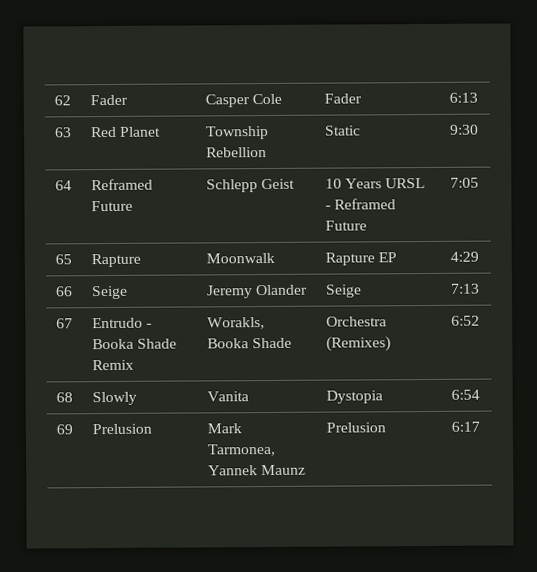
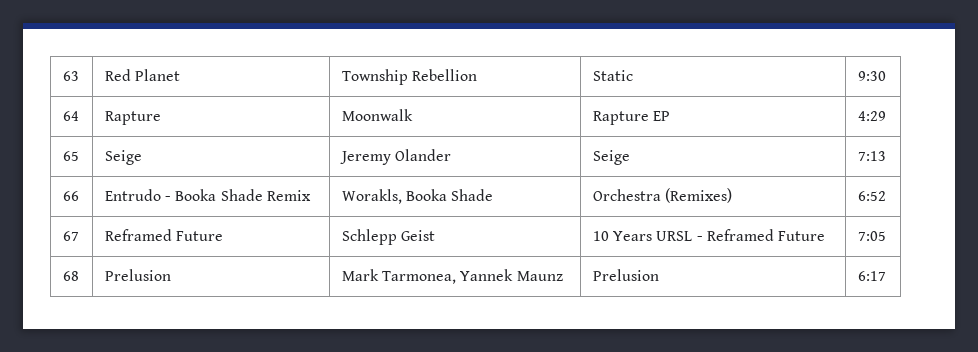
- 62 | Fader | Casper Cole | Fader | 6:13
- 64 | Reframed Future | Schlepp Geist | 10 Years URSL - Reframed Future | 7:05
+ 64 | Rapture | Moonwalk | Rapture EP | 4:29
+ 65 | Seige | Jeremy Olander | Seige | 7:13
+ 66 | Entrudo - Booka Shade Remix | Worakls, Booka Shade | Orchestra (Remixes) | 6:52
+ 67 | Reframed Future | Schlepp Geist | 10 Years URSL - Reframed Future | 7:05
- 65 | Rapture | Moonwalk | Rapture EP | 4:29
- 66 | Seige | Jeremy Olander | Seige | 7:13
- 67 | Entrudo - Booka Shade Remix | Worakls, Booka Shade | Orchestra (Remixes) | 6:52
- 68 | Slowly | Vanita | Dystopia | 6:54
- 69 | Prelusion | Mark Tarmonea, Yannek Maunz | Prelusion | 6:17
+ 68 | Prelusion | Mark Tarmonea, Yannek Maunz | Prelusion | 6:17

